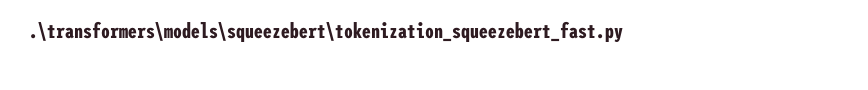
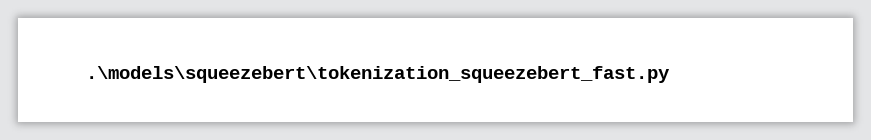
- .\transformers\models\squeezebert\tokenization_squeezebert_fast.py
+ .\models\squeezebert\tokenization_squeezebert_fast.py

